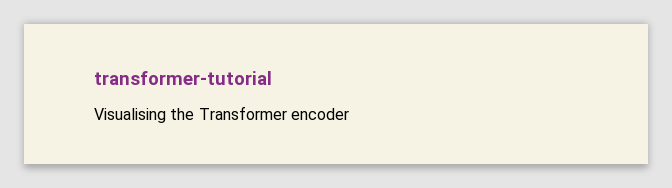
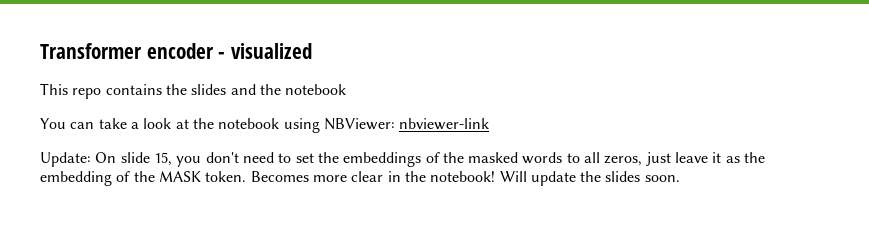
- transformer-tutorial
- Visualising the Transformer encoder
+ Transformer encoder - visualized
+ This repo contains the slides and the notebook
+ You can take a look at the notebook using NBViewer: nbviewer-link
+ Update: On slide 15, you don't need to set the embeddings of the masked words to all zeros, just leave it as the embedding of the MASK token. Becomes more clear in the notebook! Will update the slides soon.

